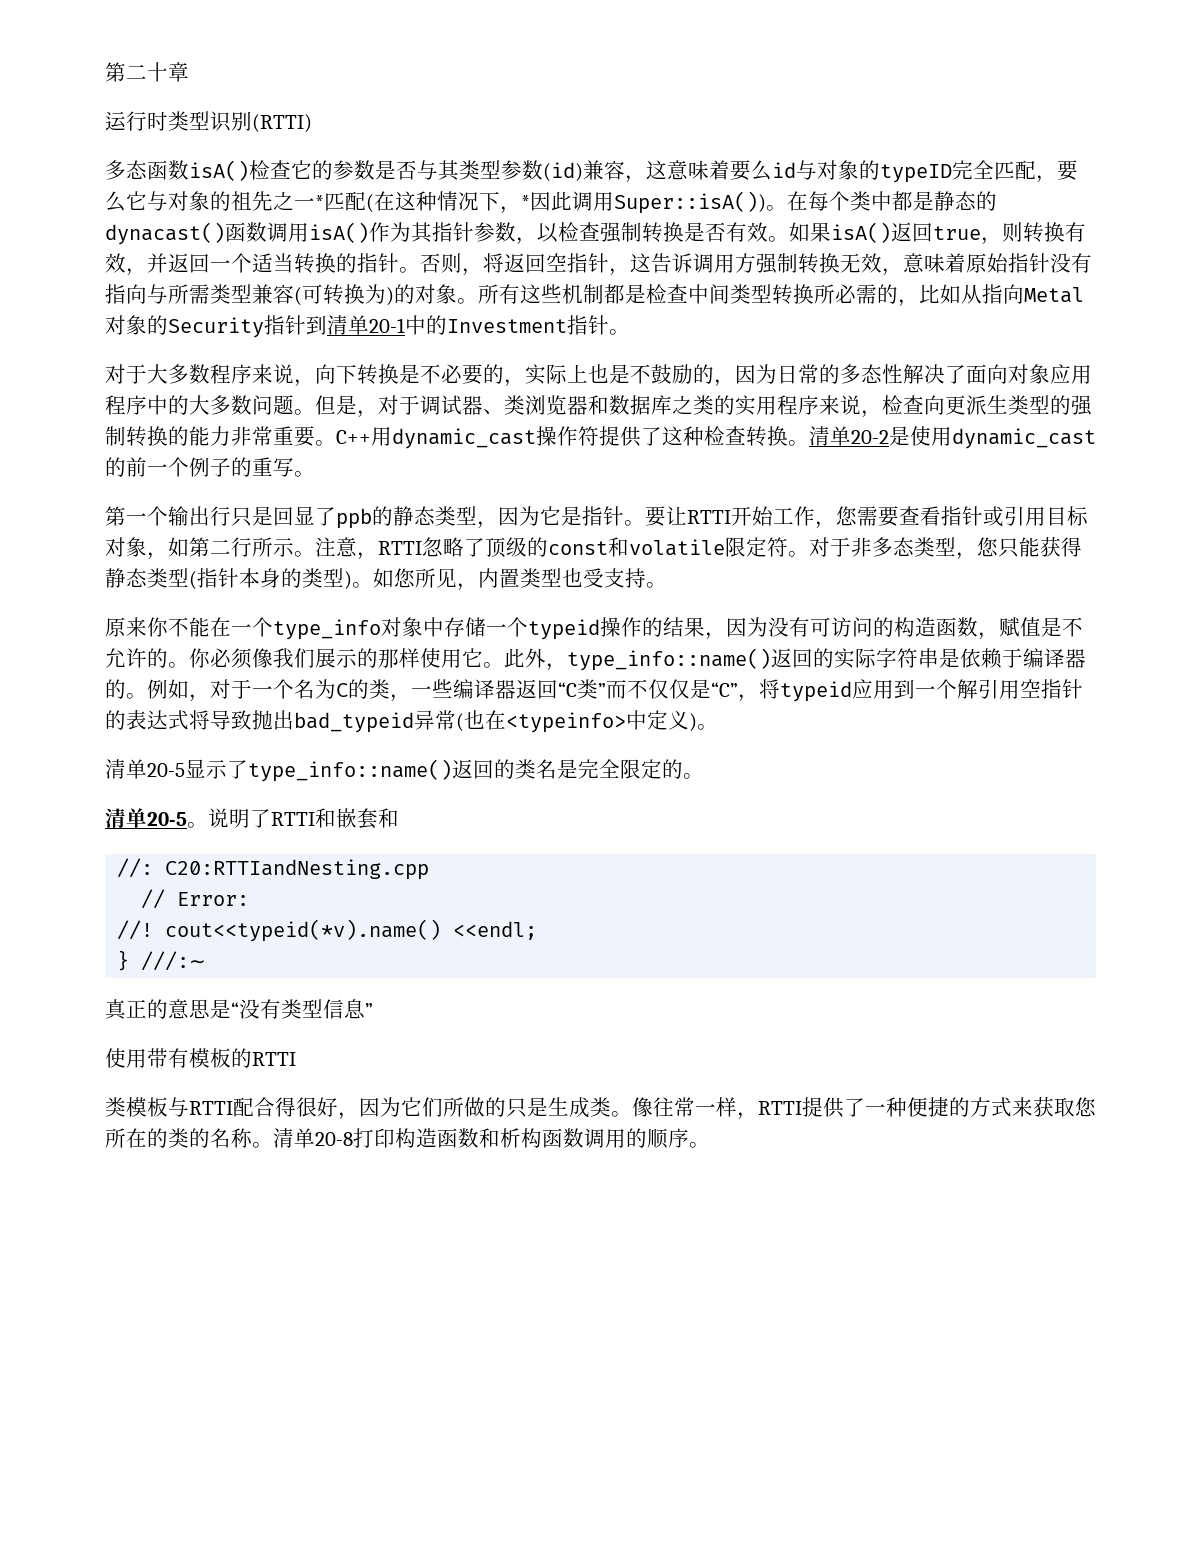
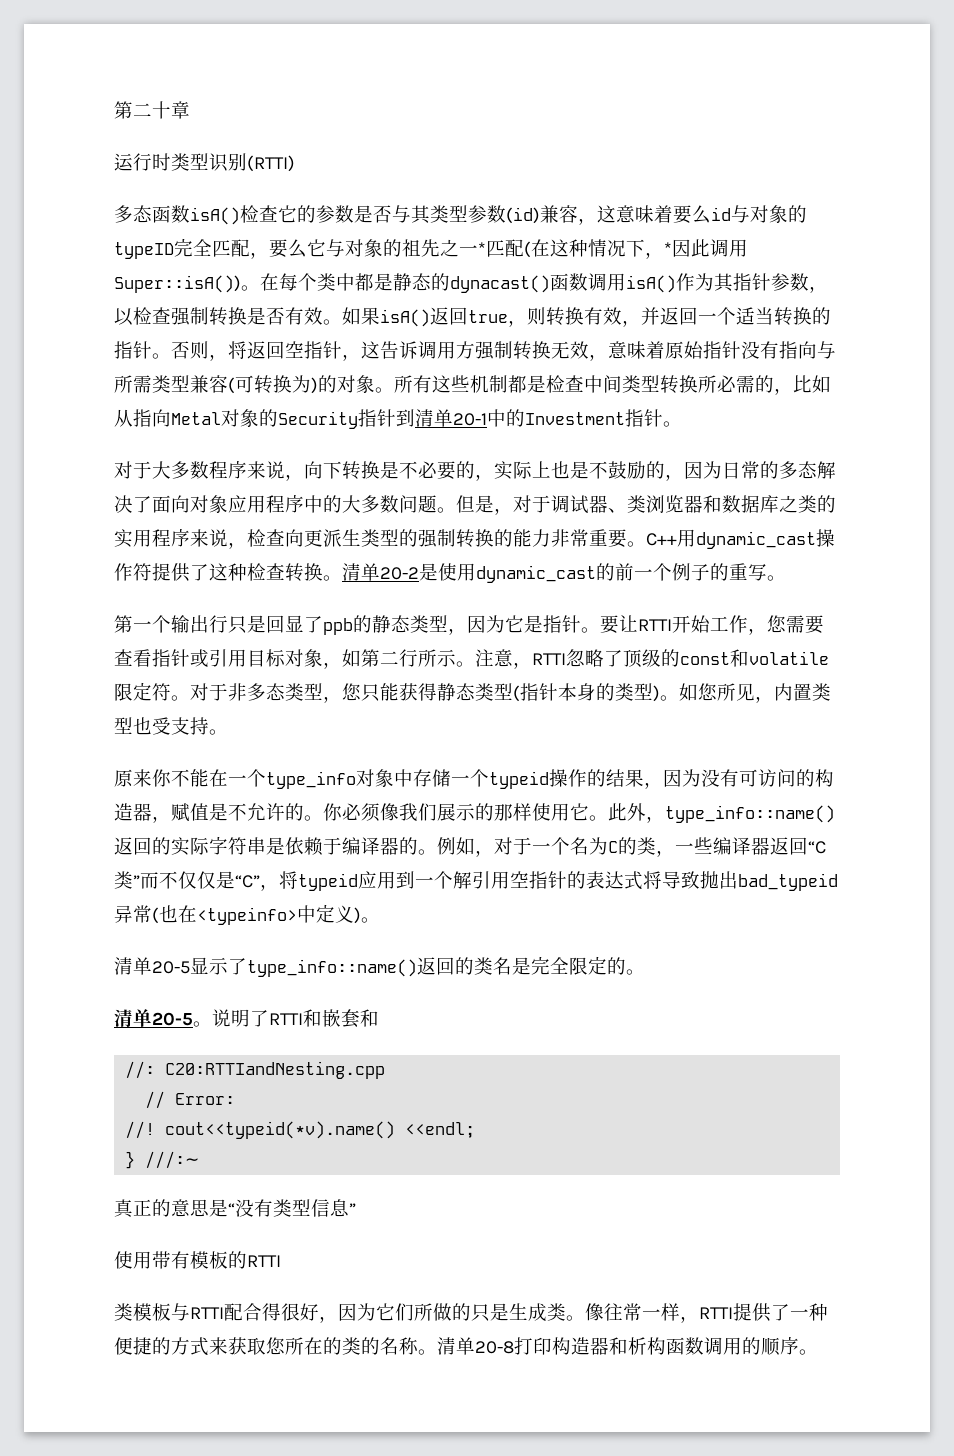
- 对于大多数程序来说，向下转换是不必要的，实际上也是不鼓励的，因为日常的多态性解决了面向对象应用程序中的大多数问题。
+ 对于大多数程序来说，向下转换是不必要的，实际上也是不鼓励的，因为日常的多态解决了面向对象应用程序中的大多数问题。
- 原来你不能在一个type_info对象中存储一个typeid操作的结果，因为没有可访问的构造函数，赋值是不允许的。
+ 原来你不能在一个type_info对象中存储一个typeid操作的结果，因为没有可访问的构造器，赋值是不允许的。
- 清单20-8打印构造函数和析构函数调用的顺序。
+ 清单20-8打印构造器和析构函数调用的顺序。

